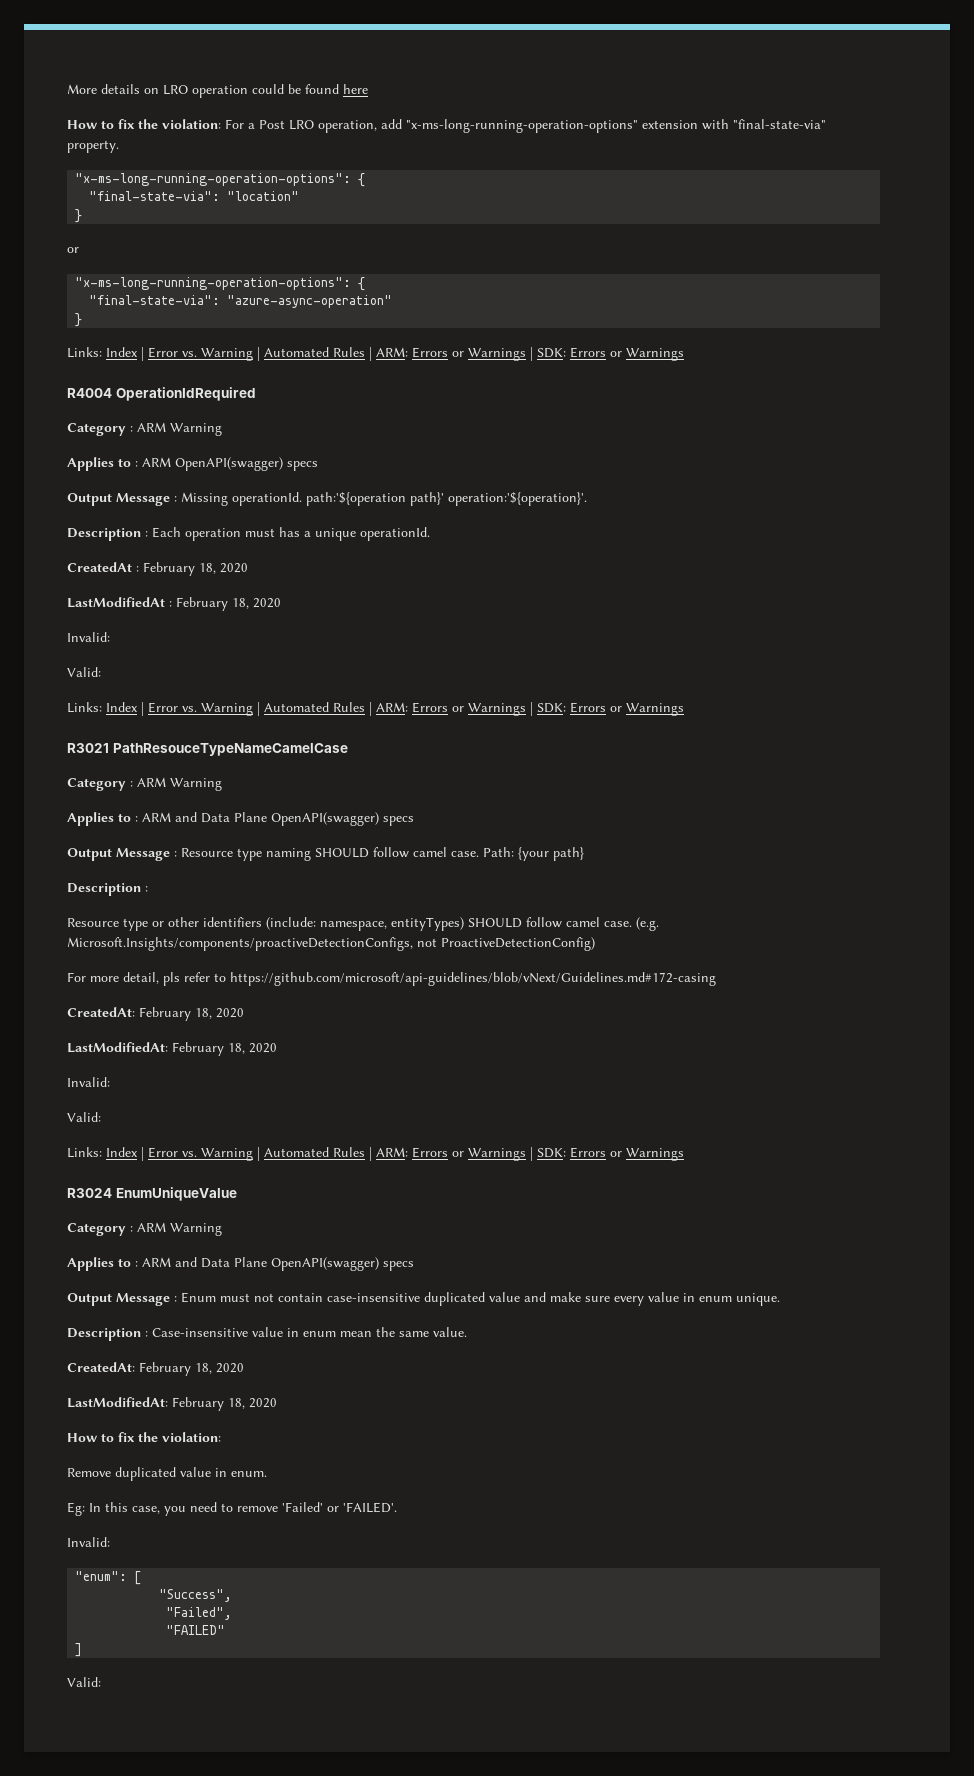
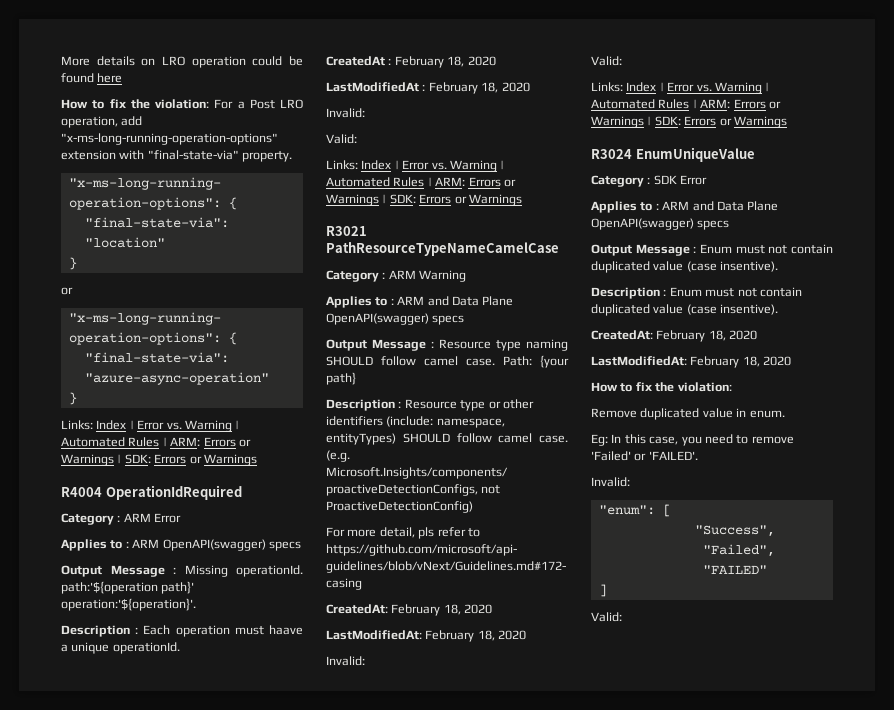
  R4004 OperationIdRequired
- Category : ARM Warning
+ Category : ARM Error
- Description : Each operation must has a unique operationId.
+ Description : Each operation must haave a unique operationId.
- R3021 PathResouceTypeNameCamelCase
+ R3021 PathResourceTypeNameCamelCase
  Path: {your path}
- Description :
- Resource type or other identifiers (include: namespace, entityTypes) SHOULD follow camel case.
+ Description : Resource type or other identifiers (include: namespace, entityTypes) SHOULD follow camel case.
  R3024 EnumUniqueValue
- Category : ARM Warning
+ Category : SDK Error
- Output Message : Enum must not contain case-insensitive duplicated value and make sure every value in enum unique.
- Description : Case-insensitive value in enum mean the same value.
+ Output Message : Enum must not contain duplicated value (case insentive).
+ Description : Enum must not contain duplicated value (case insentive).

